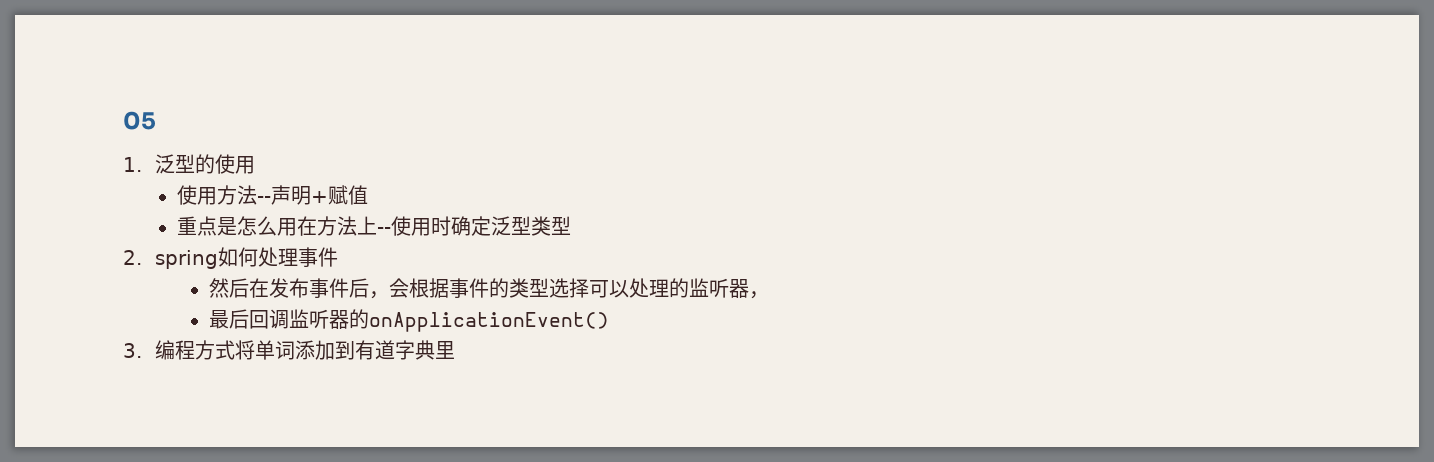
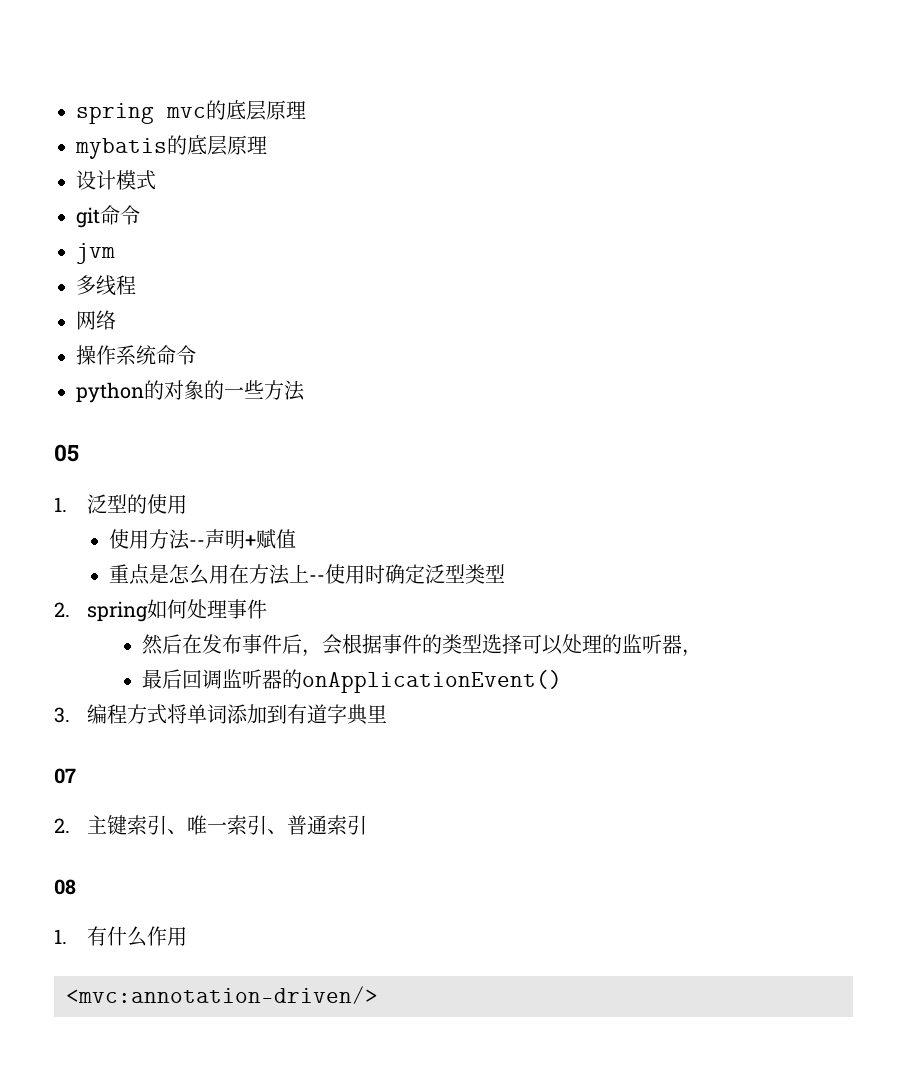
+ spring mvc的底层原理
+ mybatis的底层原理
+ 设计模式
+ git命令
+ jvm
+ 多线程
+ 网络
+ 操作系统命令
+ python的对象的一些方法
+ 07
+ 2.主键索引、唯一索引、普通索引
+ 08
+ 1.有什么作用
+ <mvc:annotation-driven/>

